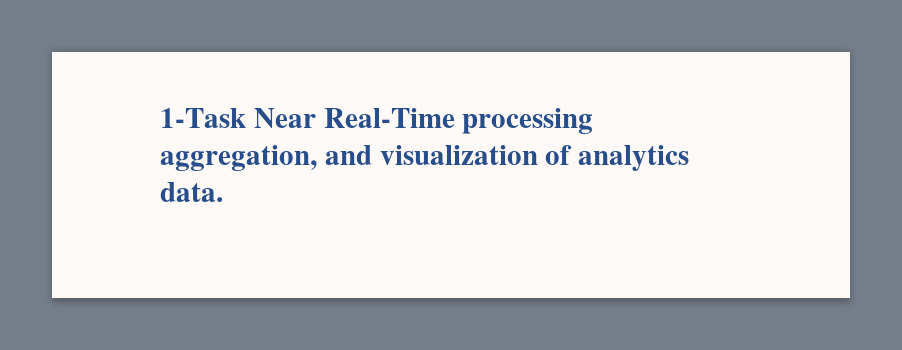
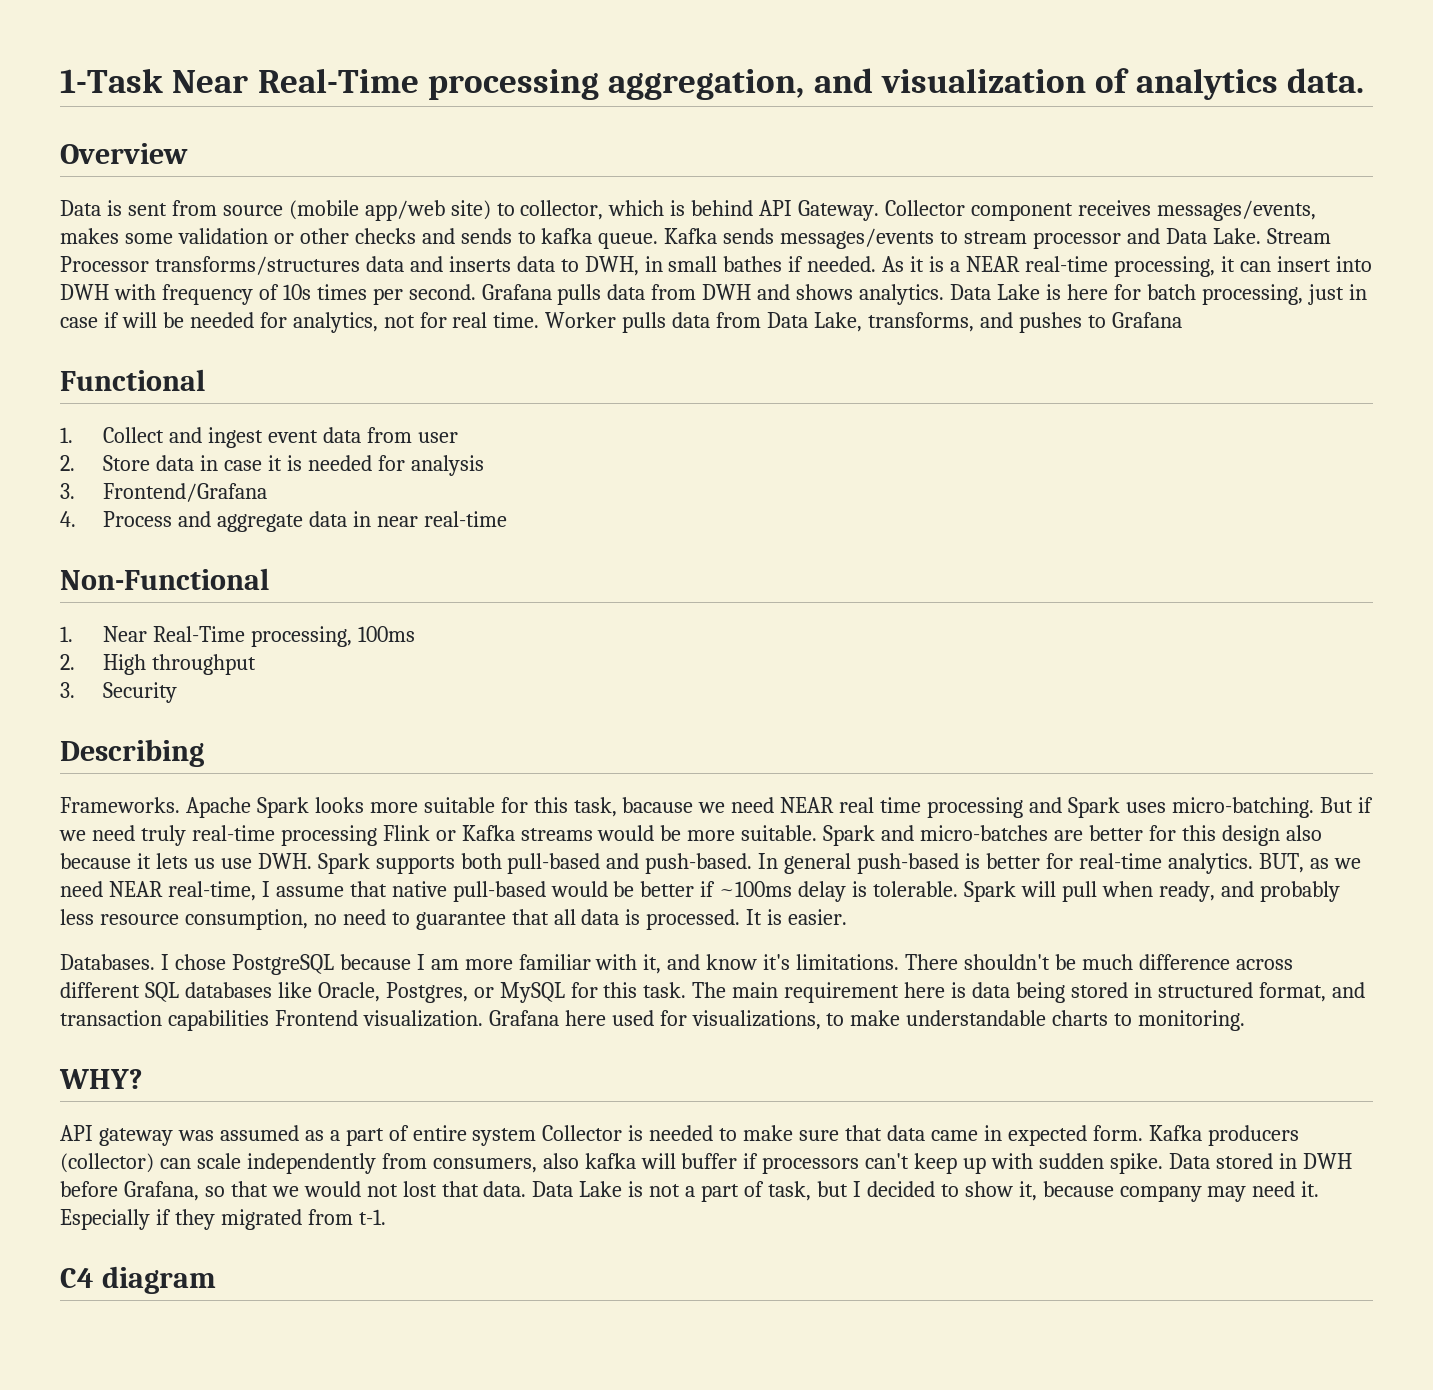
+ Overview
+ Data is sent from source (mobile app/web site) to collector, which is behind API Gateway. Collector component receives messages/events, makes some validation or other checks and sends to kafka queue. Kafka sends messages/events to stream processor and Data Lake. Stream Processor transforms/structures data and inserts data to DWH, in small bathes if needed. As it is a NEAR real-time processing, it can insert into DWH with frequency of 10s times per second. Grafana pulls data from DWH and shows analytics. Data Lake is here for batch processing, just in case if will be needed for analytics, not for real time. Worker pulls data from Data Lake, transforms, and pushes to Grafana
+ Functional
+ 1. Collect and ingest event data from user
+ 2. Store data in case it is needed for analysis
+ 3. Frontend/Grafana
+ 4. Process and aggregate data in near real-time
+ Non-Functional
+ 1. Near Real-Time processing, 100ms
+ 2. High throughput
+ 3. Security
+ Describing
+ Frameworks. Apache Spark looks more suitable for this task, bacause we need NEAR real time processing and Spark uses micro-batching. But if we need truly real-time processing Flink or Kafka streams would be more suitable. Spark and micro-batches are better for this design also because it lets us use DWH. Spark supports both pull-based and push-based. In general push-based is better for real-time analytics. BUT, as we need NEAR real-time, I assume that native pull-based would be better if ~100ms delay is tolerable. Spark will pull when ready, and probably less resource consumption, no need to guarantee that all data is processed. It is easier.
+ Databases. I chose PostgreSQL because I am more familiar with it, and know it's limitations. There shouldn't be much difference across different SQL databases like Oracle, Postgres, or MySQL for this task. The main requirement here is data being stored in structured format, and transaction capabilities Frontend visualization. Grafana here used for visualizations, to make understandable charts to monitoring.
+ WHY?
+ API gateway was assumed as a part of entire system Collector is needed to make sure that data came in expected form. Kafka producers (collector) can scale independently from consumers, also kafka will buffer if processors can't keep up with sudden spike. Data stored in DWH before Grafana, so that we would not lost that data. Data Lake is not a part of task, but I decided to show it, because company may need it. Especially if they migrated from t-1.
+ C4 diagram

